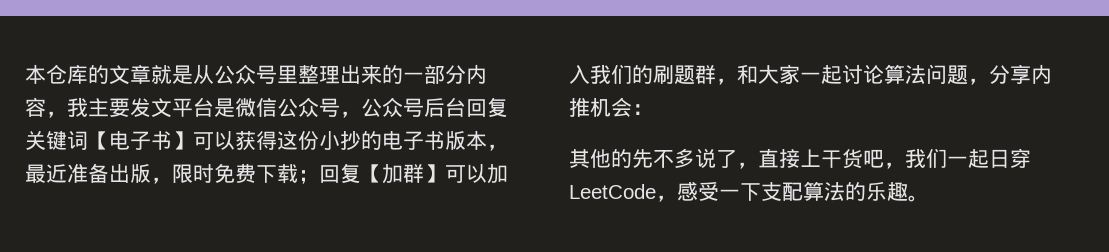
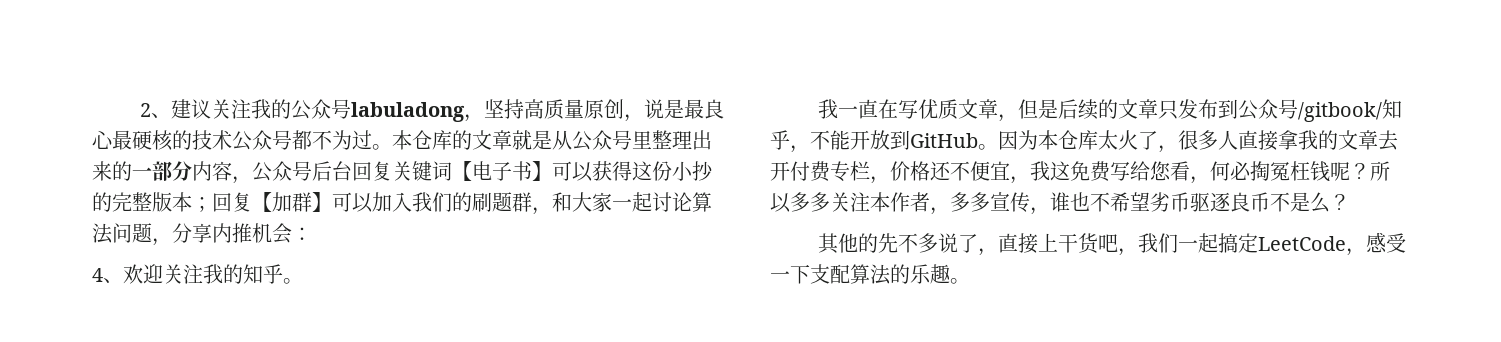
+ 2、建议关注我的公众号labuladong，坚持高质量原创，说是最良心最硬核的技术公众号都不为过。
- 本仓库的文章就是从公众号里整理出来的一部分内容，我主要发文平台是微信公众号，公众号后台回复关键词【电子书】可以获得这份小抄的电子书版本，最近准备出版，限时免费下载；回复【加群】可以加入我们的刷题群，和大家一起讨论算法问题，分享内推机会：
+ 本仓库的文章就是从公众号里整理出来的一部分内容，公众号后台回复关键词【电子书】可以获得这份小抄的完整版本；回复【加群】可以加入我们的刷题群，和大家一起讨论算法问题，分享内推机会：
+ 4、欢迎关注我的知乎。
+ 我一直在写优质文章，但是后续的文章只发布到公众号/gitbook/知乎，不能开放到GitHub。因为本仓库太火了，很多人直接拿我的文章去开付费专栏，价格还不便宜，我这免费写给您看，何必掏冤枉钱呢？所以多多关注本作者，多多宣传，谁也不希望劣币驱逐良币不是么？
- 其他的先不多说了，直接上干货吧，我们一起日穿LeetCode，感受一下支配算法的乐趣。
+ 其他的先不多说了，直接上干货吧，我们一起搞定LeetCode，感受一下支配算法的乐趣。

